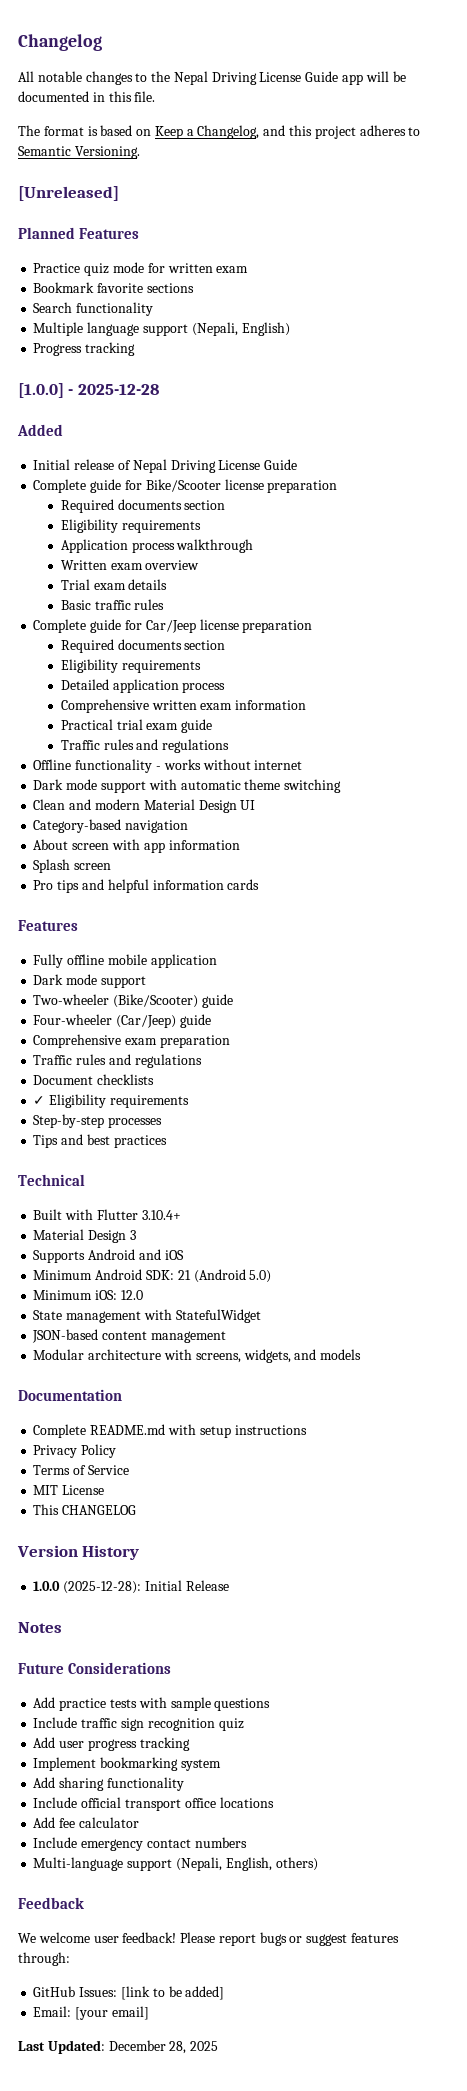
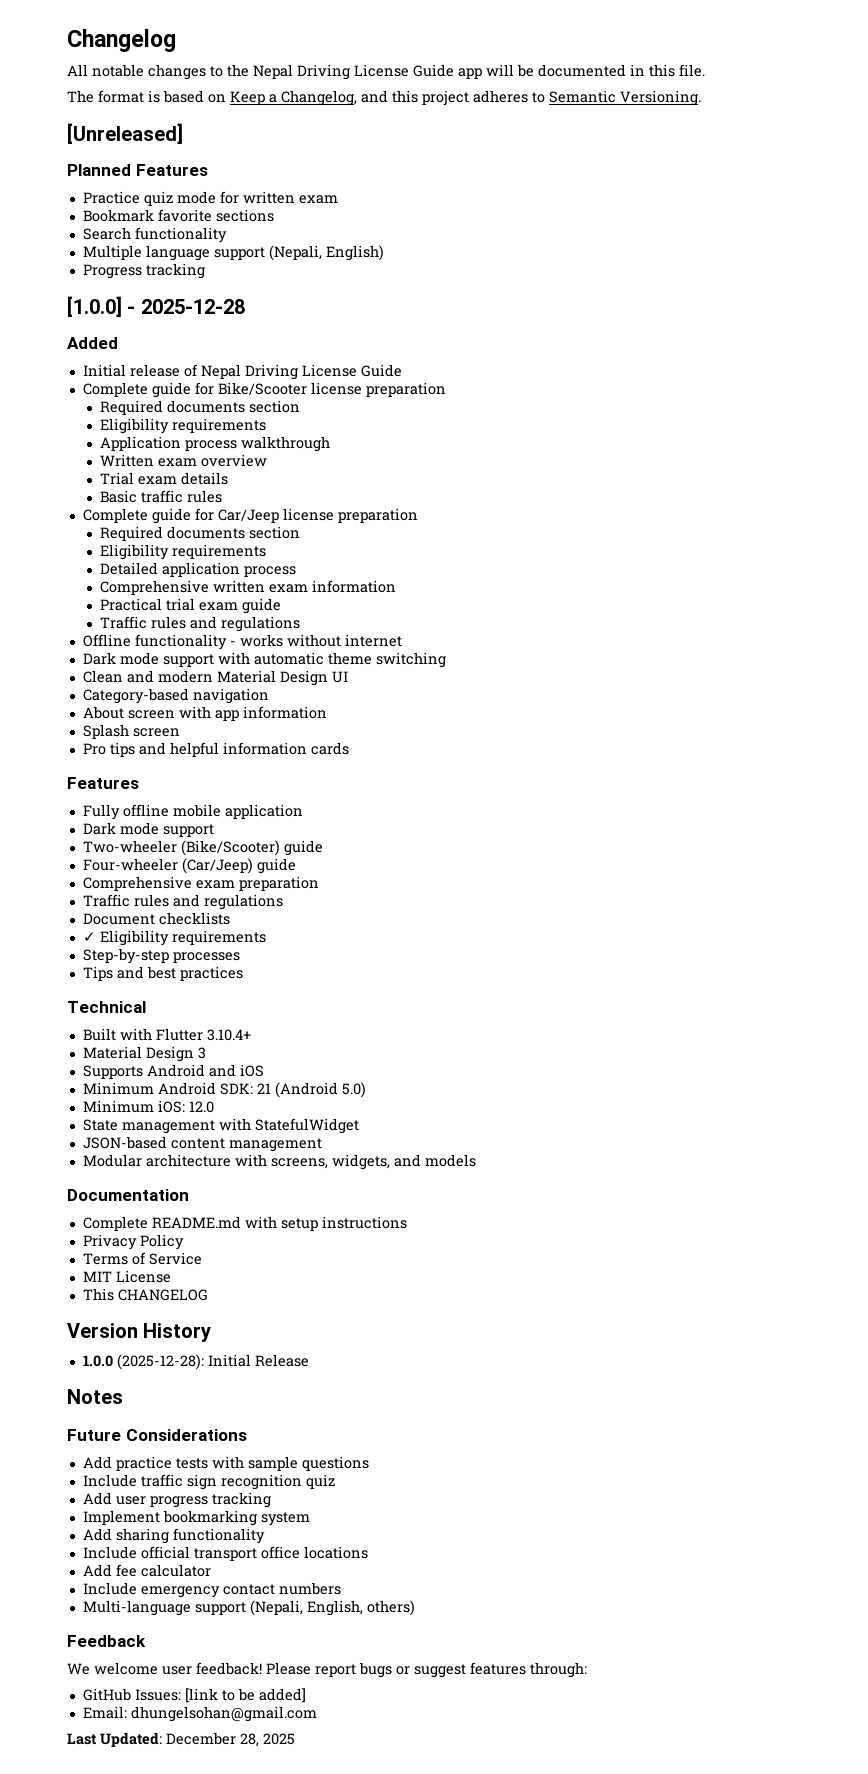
- Email: [your email]
+ Email: dhungelsohan@gmail.com

